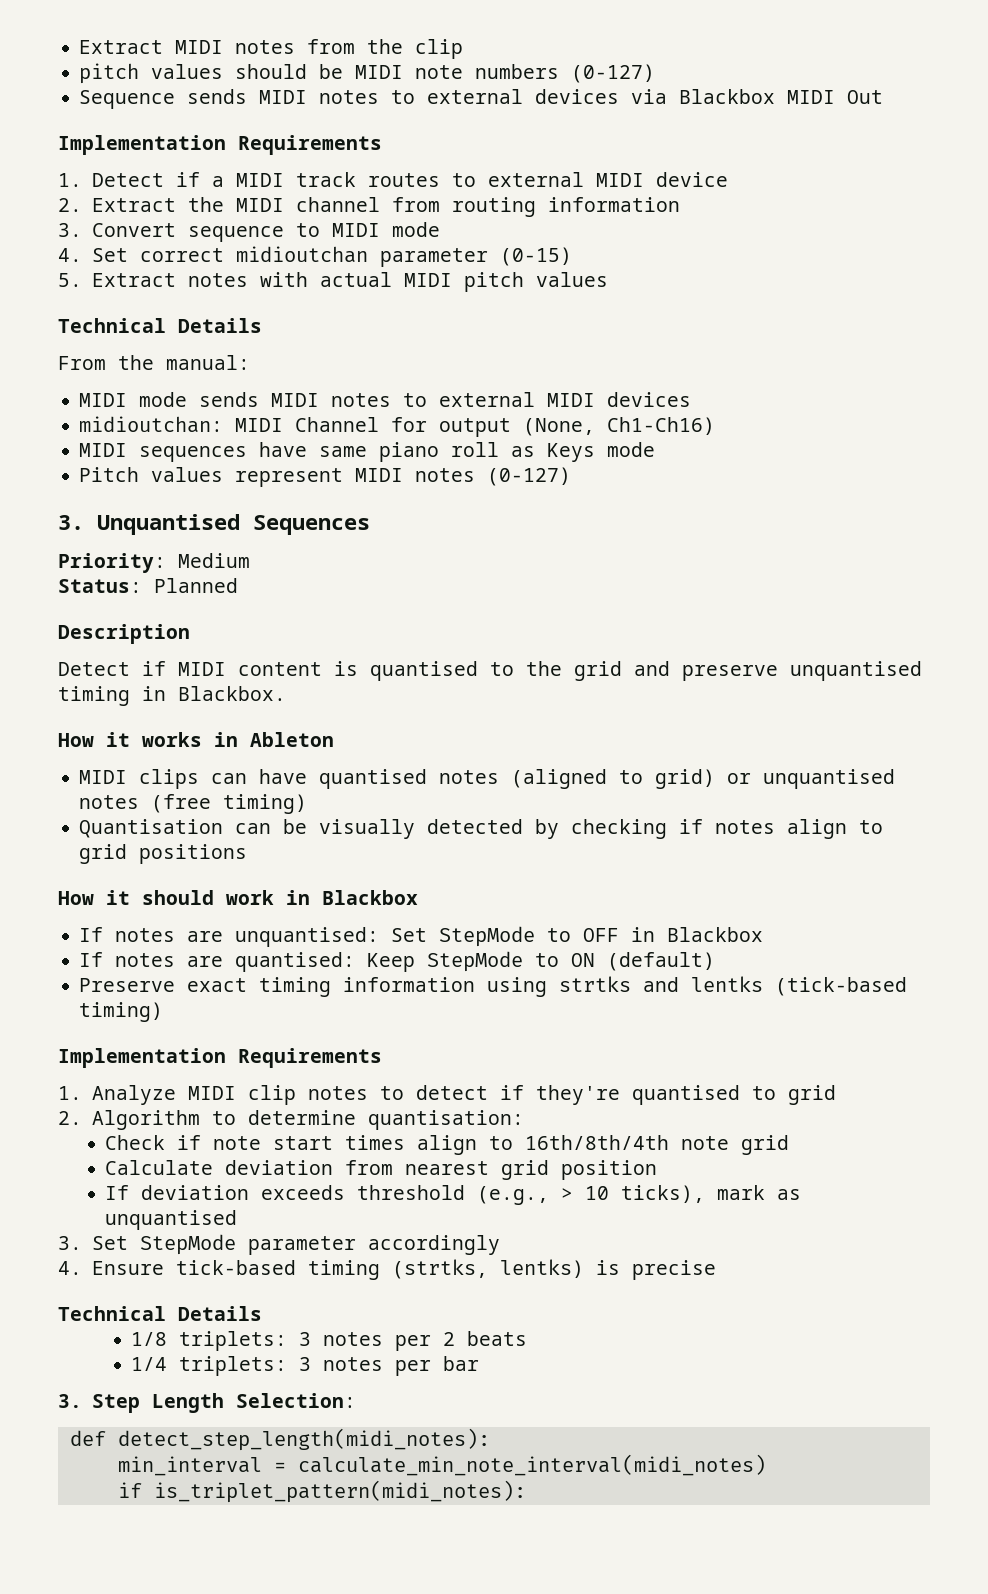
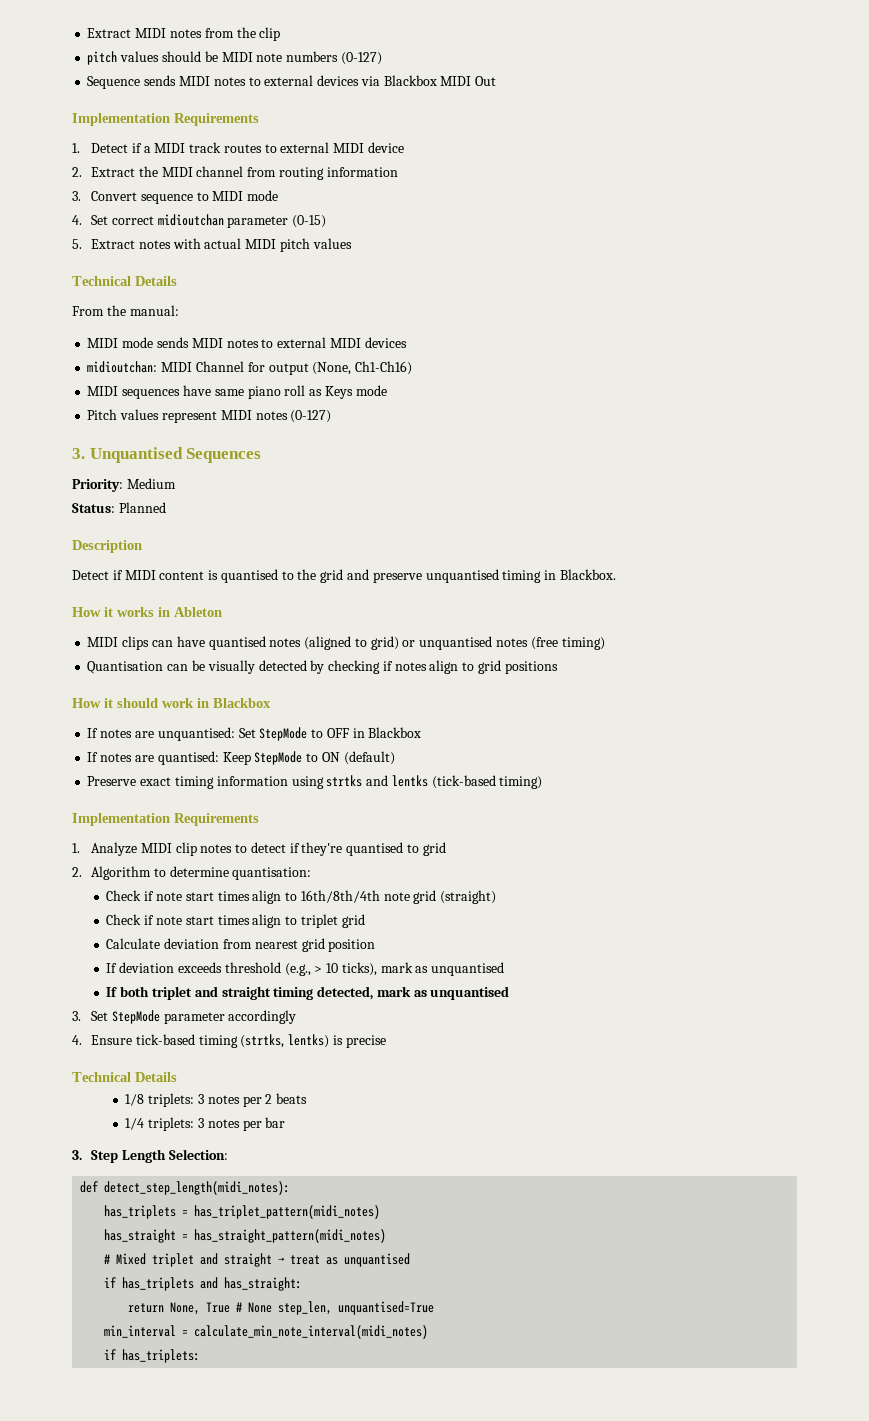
- Check if note start times align to 16th/8th/4th note grid
+ Check if note start times align to 16th/8th/4th note grid (straight)
+ Check if note start times align to triplet grid
+ If both triplet and straight timing detected, mark as unquantised
+ has_triplets = has_triplet_pattern(midi_notes)
+ has_straight = has_straight_pattern(midi_notes)
+ # Mixed triplet and straight → treat as unquantised
+ if has_triplets and has_straight:
+ return None, True # None step_len, unquantised=True
- if is_triplet_pattern(midi_notes):
+ if has_triplets:

